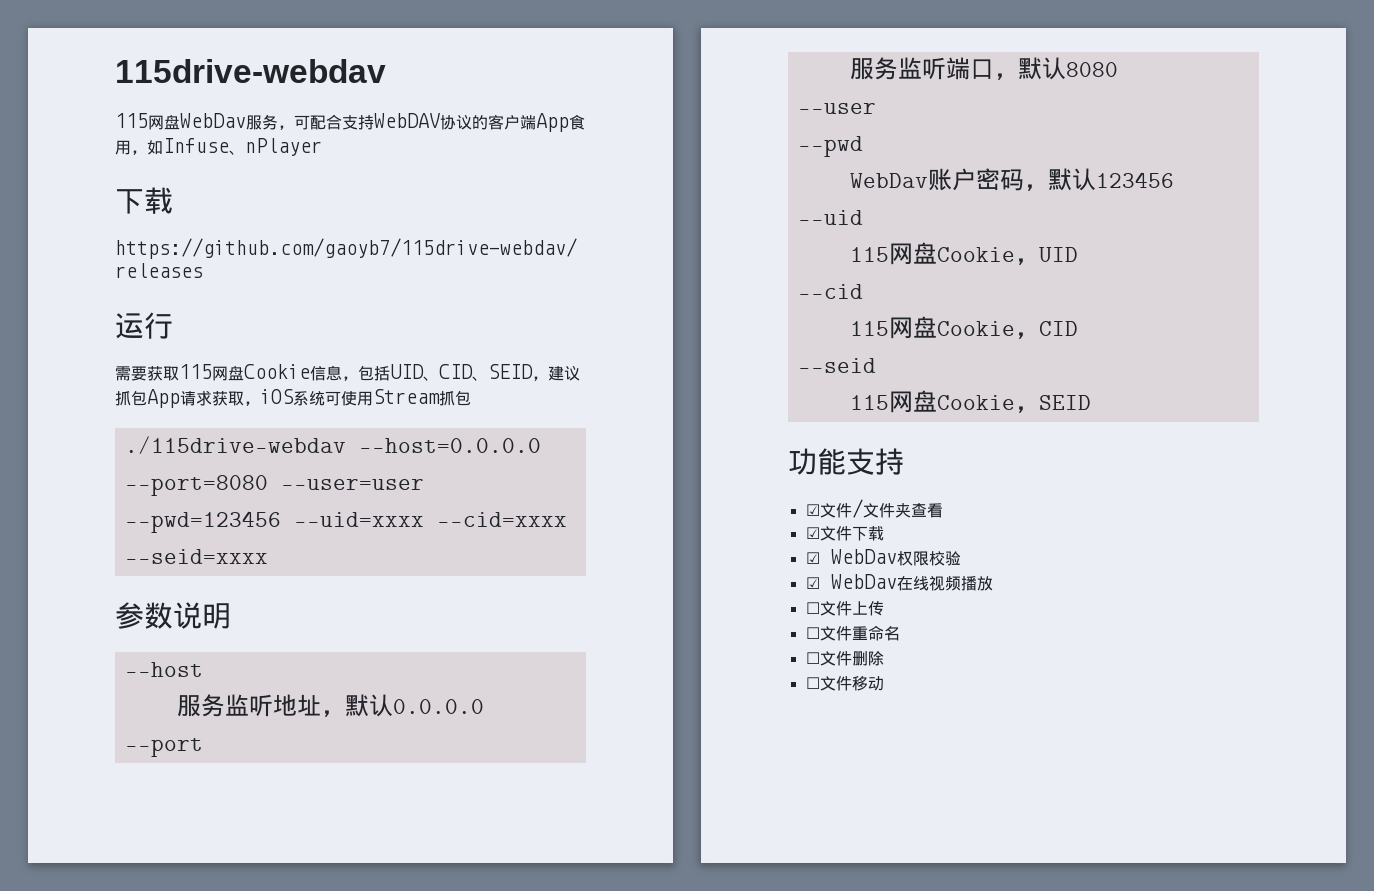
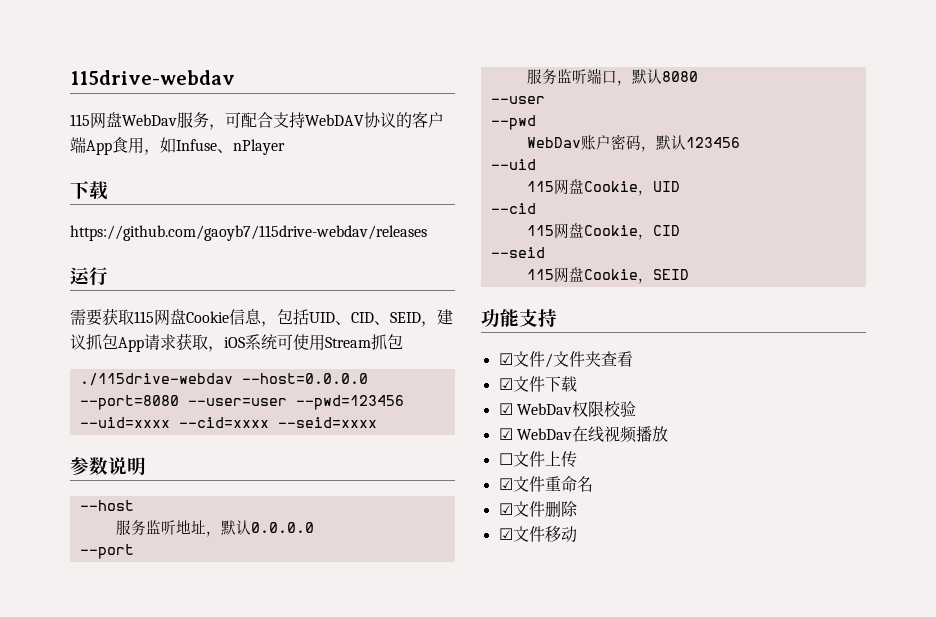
- ☐文件重命名
+ ☑文件重命名
- ☐文件删除
+ ☑文件删除
- ☐文件移动
+ ☑文件移动

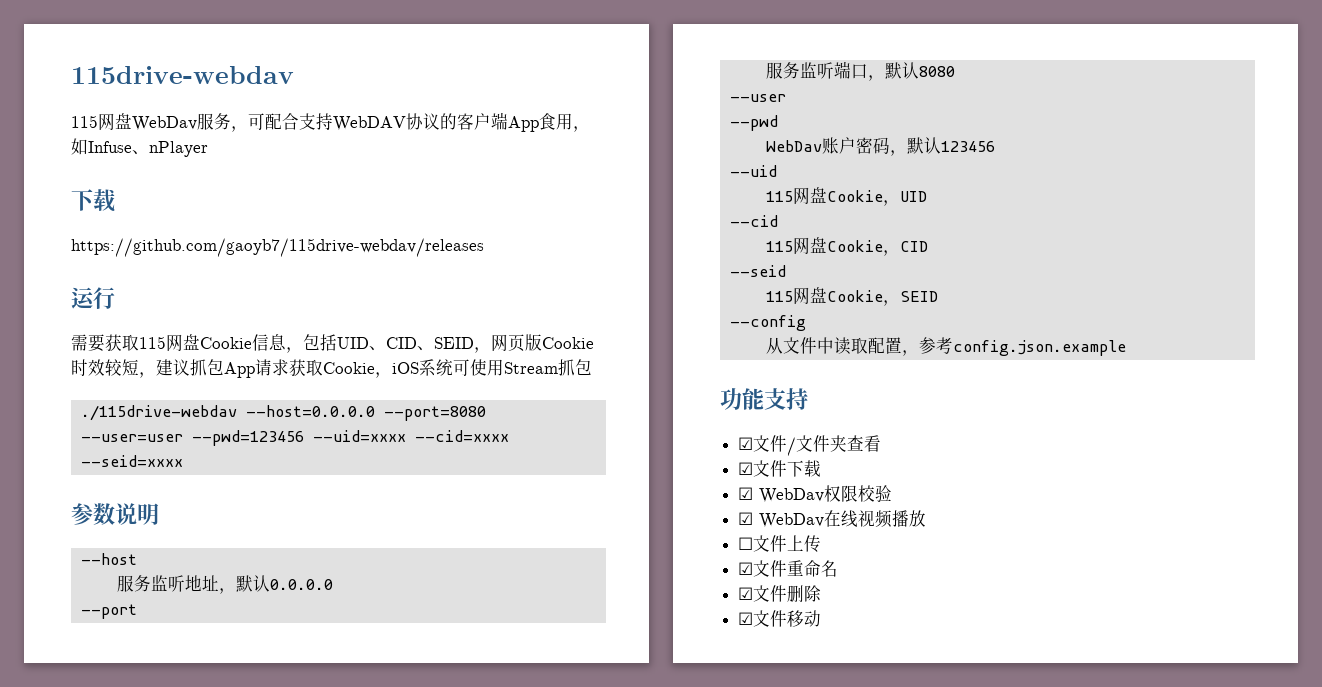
- 需要获取115网盘Cookie信息，包括UID、CID、SEID，建议抓包App请求获取，iOS系统可使用Stream抓包
+ 需要获取115网盘Cookie信息，包括UID、CID、SEID，网页版Cookie时效较短，建议抓包App请求获取Cookie，iOS系统可使用Stream抓包
+ --config
+ 从文件中读取配置，参考config.json.example

